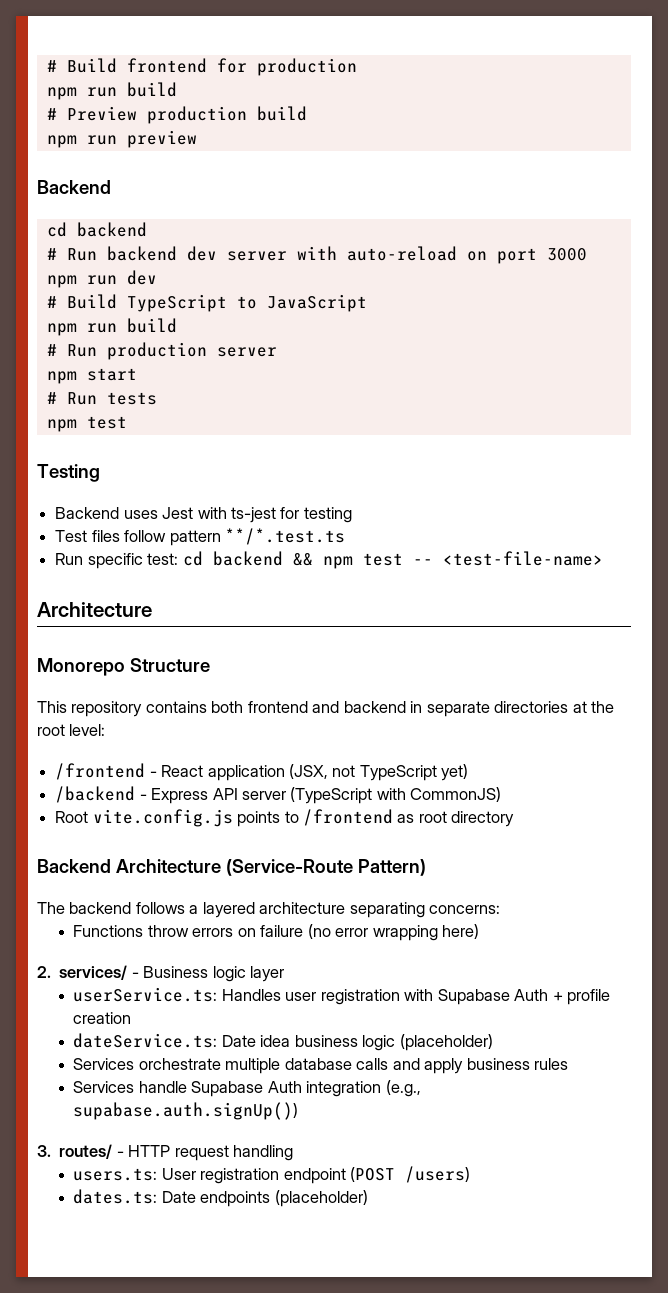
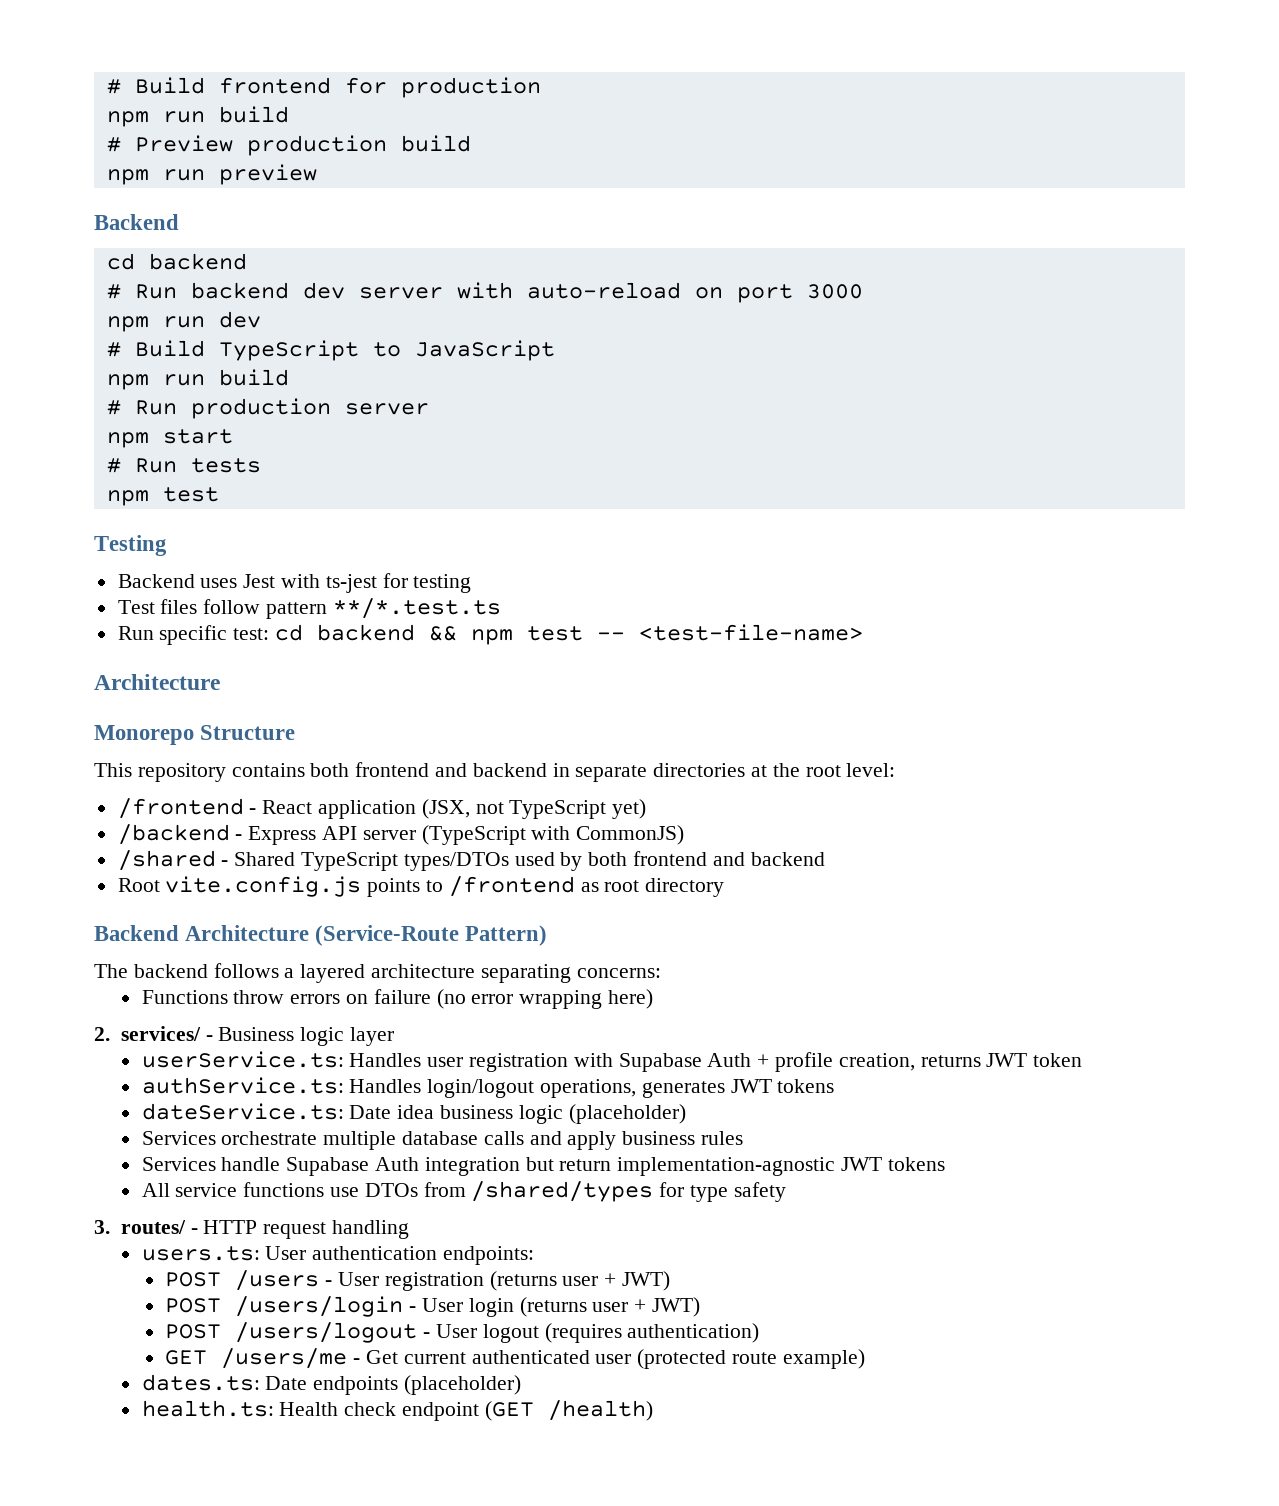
+ /shared - Shared TypeScript types/DTOs used by both frontend and backend
- userService.ts: Handles user registration with Supabase Auth + profile creation
+ userService.ts: Handles user registration with Supabase Auth + profile creation, returns JWT token
+ authService.ts: Handles login/logout operations, generates JWT tokens
- Services handle Supabase Auth integration (e.g., supabase.auth.signUp())
+ Services handle Supabase Auth integration but return implementation-agnostic JWT tokens
+ All service functions use DTOs from /shared/types for type safety
- users.ts: User registration endpoint (POST /users)
+ users.ts: User authentication endpoints:
+ POST /users - User registration (returns user + JWT)
+ POST /users/login - User login (returns user + JWT)
+ POST /users/logout - User logout (requires authentication)
+ GET /users/me - Get current authenticated user (protected route example)
  dates.ts: Date endpoints (placeholder)
+ health.ts: Health check endpoint (GET /health)

